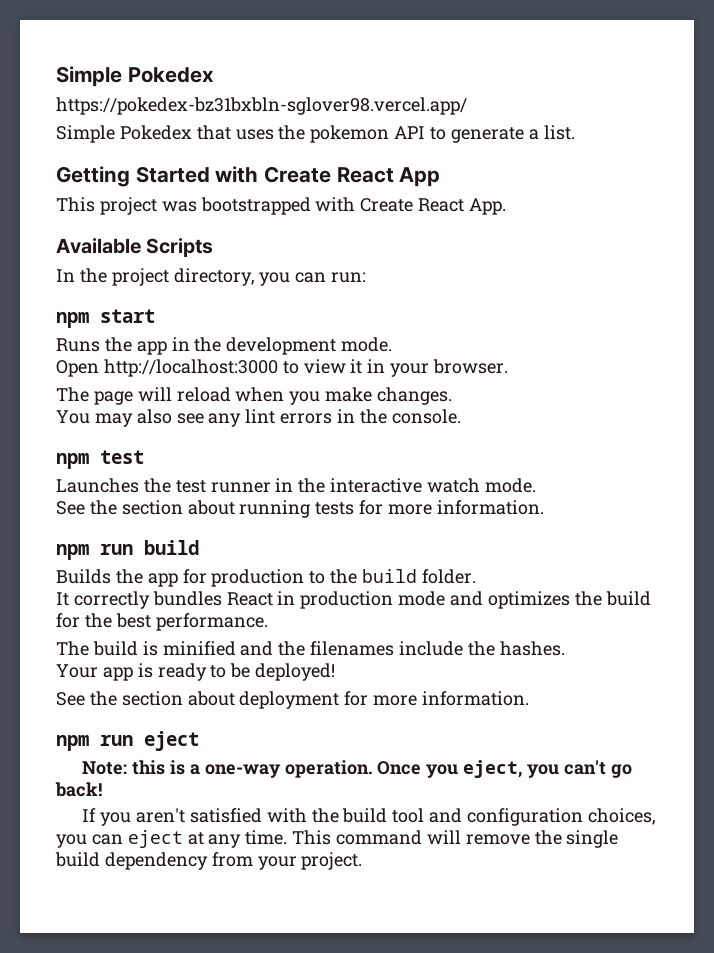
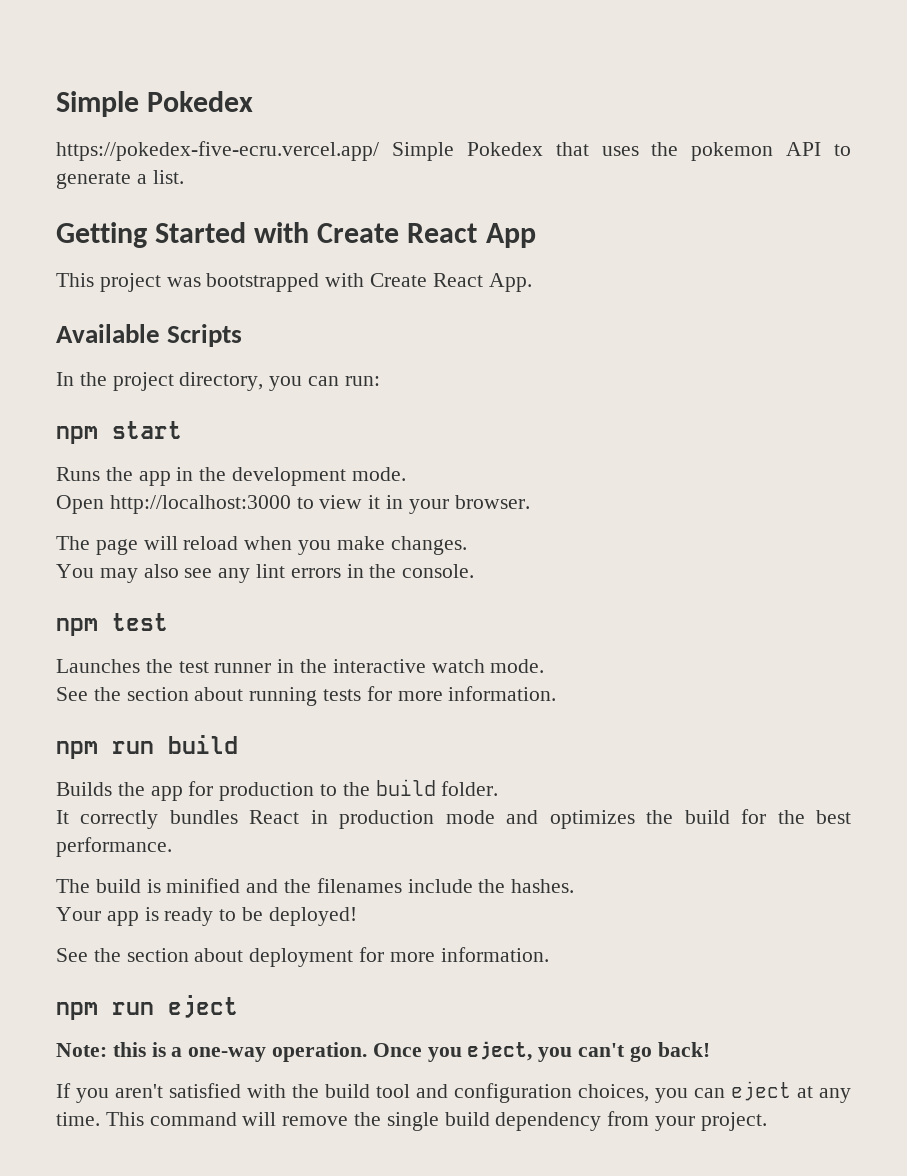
- https://pokedex-bz31bxbln-sglover98.vercel.app/
- Simple Pokedex that uses the pokemon API to generate a list.
+ https://pokedex-five-ecru.vercel.app/ Simple Pokedex that uses the pokemon API to generate a list.

